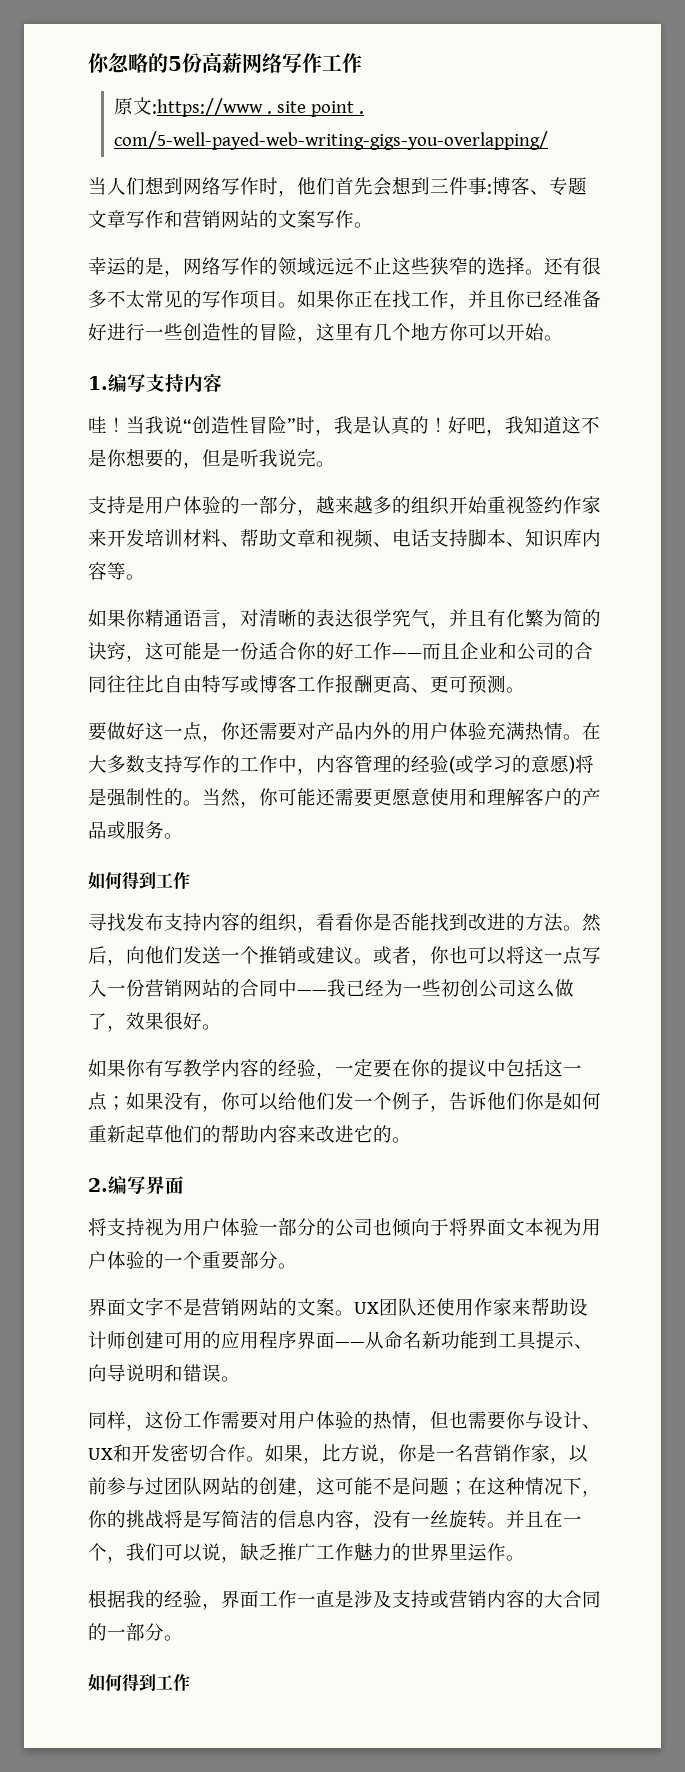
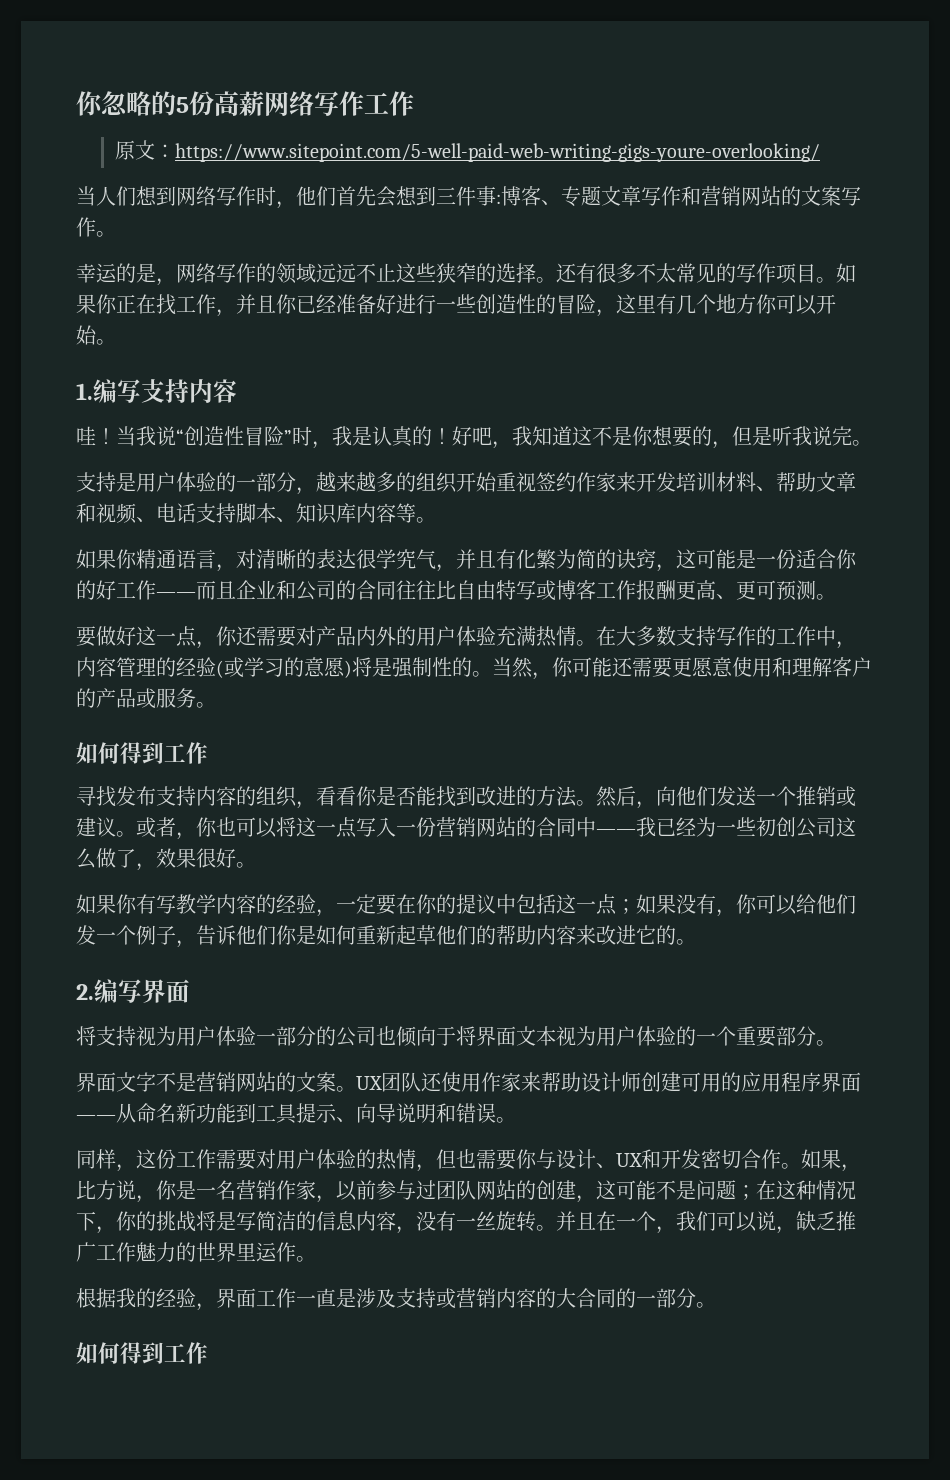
- 原文:https://www . site point . com/5-well-payed-web-writing-gigs-you-overlapping/
+ 原文：https://www.sitepoint.com/5-well-paid-web-writing-gigs-youre-overlooking/

